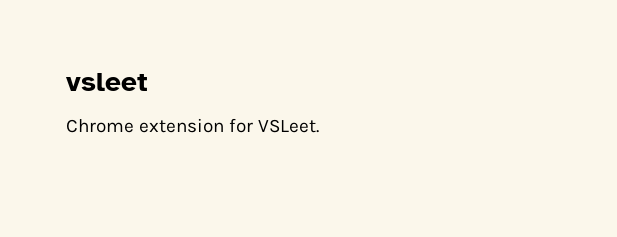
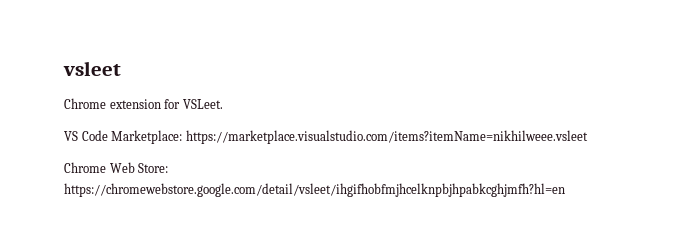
+ VS Code Marketplace: https://marketplace.visualstudio.com/items?itemName=nikhilweee.vsleet
+ Chrome Web Store: https://chromewebstore.google.com/detail/vsleet/ihgifhobfmjhcelknpbjhpabkcghjmfh?hl=en

